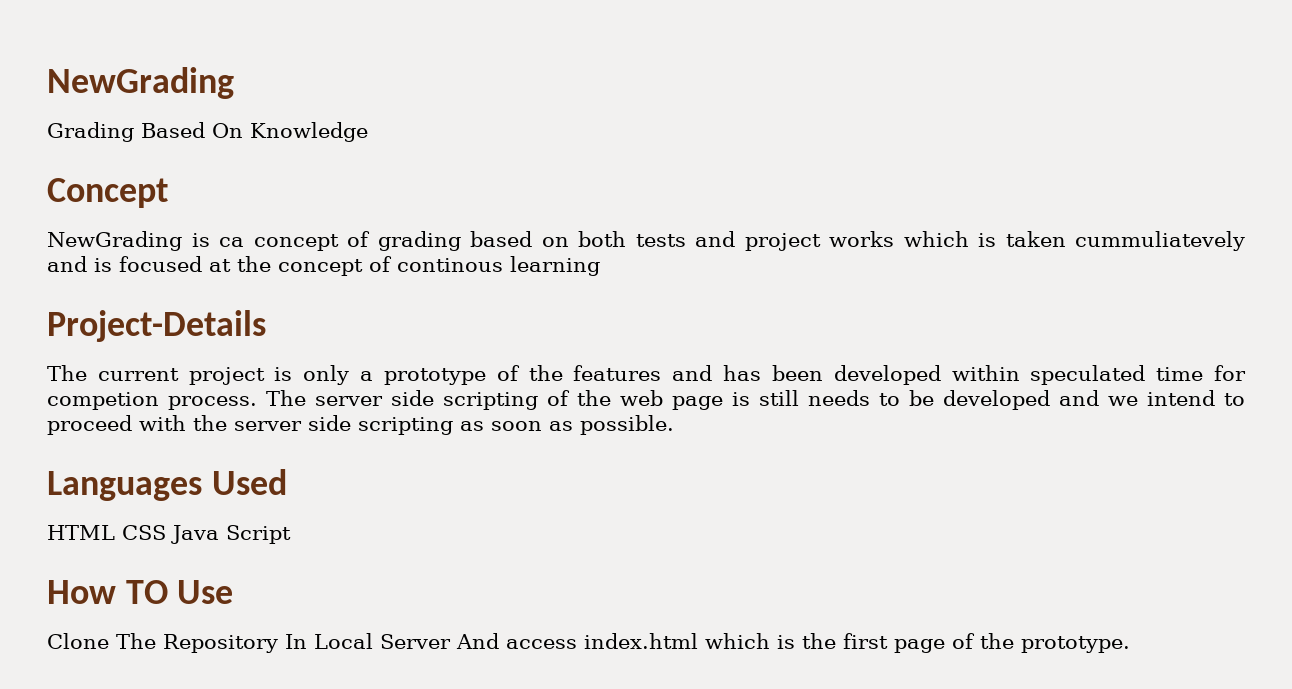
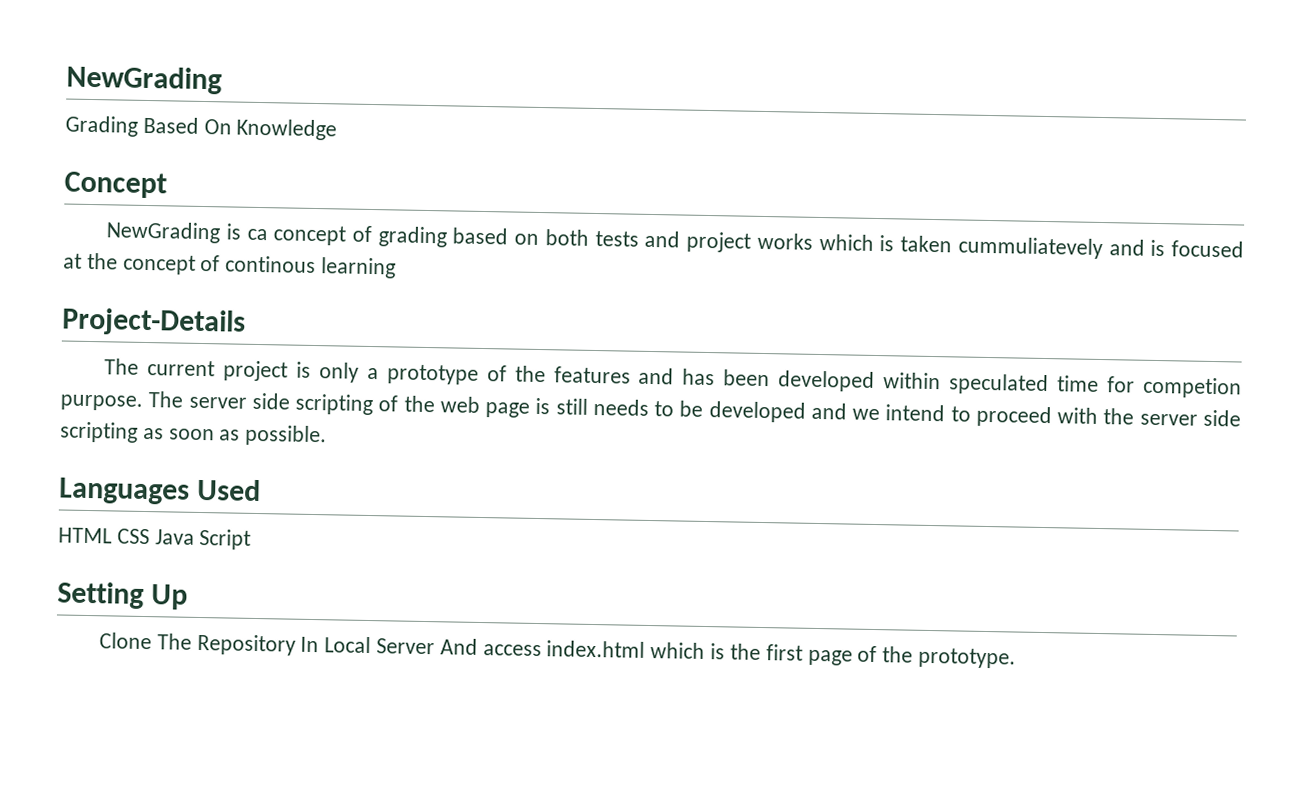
- The current project is only a prototype of the features and has been developed within speculated time for competion process.
+ The current project is only a prototype of the features and has been developed within speculated time for competion purpose.
- How TO Use
+ Setting Up

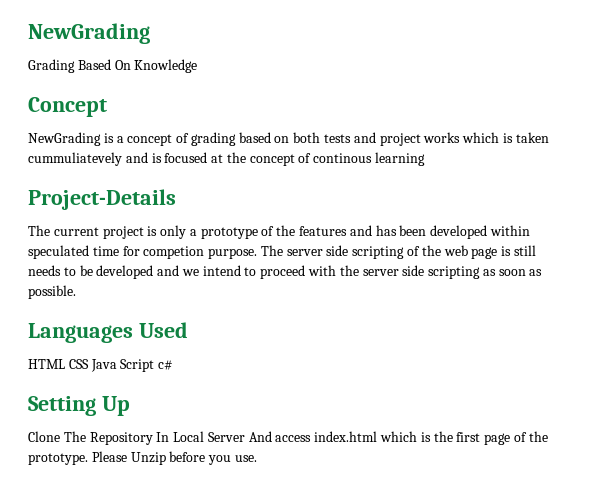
- NewGrading is ca concept of grading based on both tests and project works which is taken cummuliatevely and is focused at the concept of continous learning
+ NewGrading is a concept of grading based on both tests and project works which is taken cummuliatevely and is focused at the concept of continous learning
- HTML CSS Java Script
+ HTML CSS Java Script c#
+ Please Unzip before you use.

